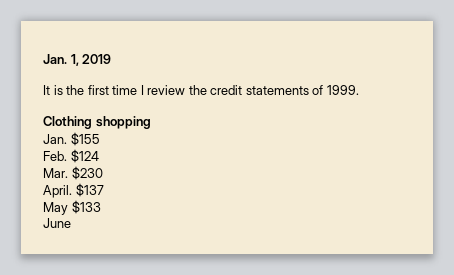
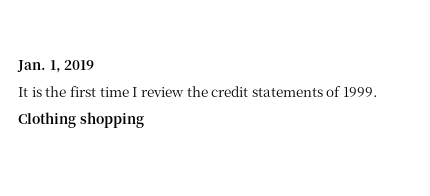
- Jan. $155
- Feb. $124
- Mar. $230
- April. $137
- May $133
- June

